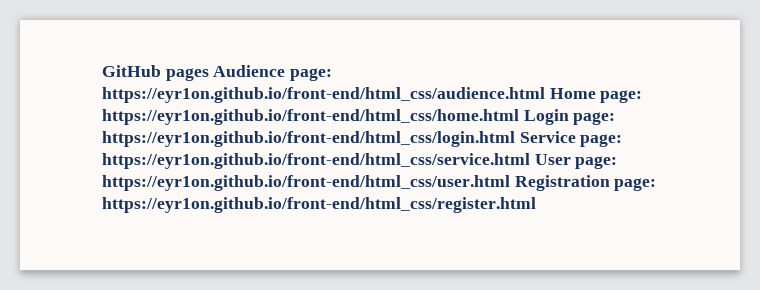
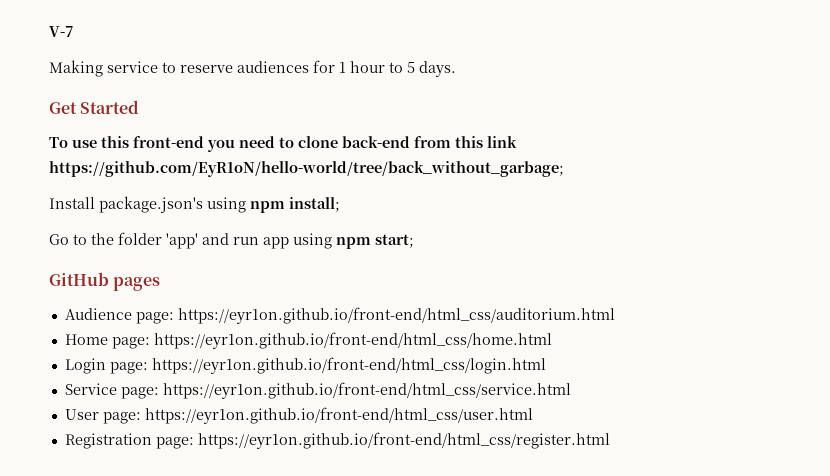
+ V-7
+ Making service to reserve audiences for 1 hour to 5 days.
+ Get Started
+ To use this front-end you need to clone back-end from this link https://github.com/EyR1oN/hello-world/tree/back_without_garbage;
+ Install package.json's using npm install;
+ Go to the folder 'app' and run app using npm start;
- GitHub pages Audience page: https://eyr1on.github.io/front-end/html_css/audience.html Home page: https://eyr1on.github.io/front-end/html_css/home.html Login page: https://eyr1on.github.io/front-end/html_css/login.html Service page: https://eyr1on.github.io/front-end/html_css/service.html User page: https://eyr1on.github.io/front-end/html_css/user.html Registration page: https://eyr1on.github.io/front-end/html_css/register.html
+ GitHub pages
+ Audience page: https://eyr1on.github.io/front-end/html_css/auditorium.html
+ Home page: https://eyr1on.github.io/front-end/html_css/home.html
+ Login page: https://eyr1on.github.io/front-end/html_css/login.html
+ Service page: https://eyr1on.github.io/front-end/html_css/service.html
+ User page: https://eyr1on.github.io/front-end/html_css/user.html
+ Registration page: https://eyr1on.github.io/front-end/html_css/register.html

